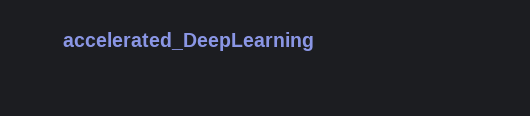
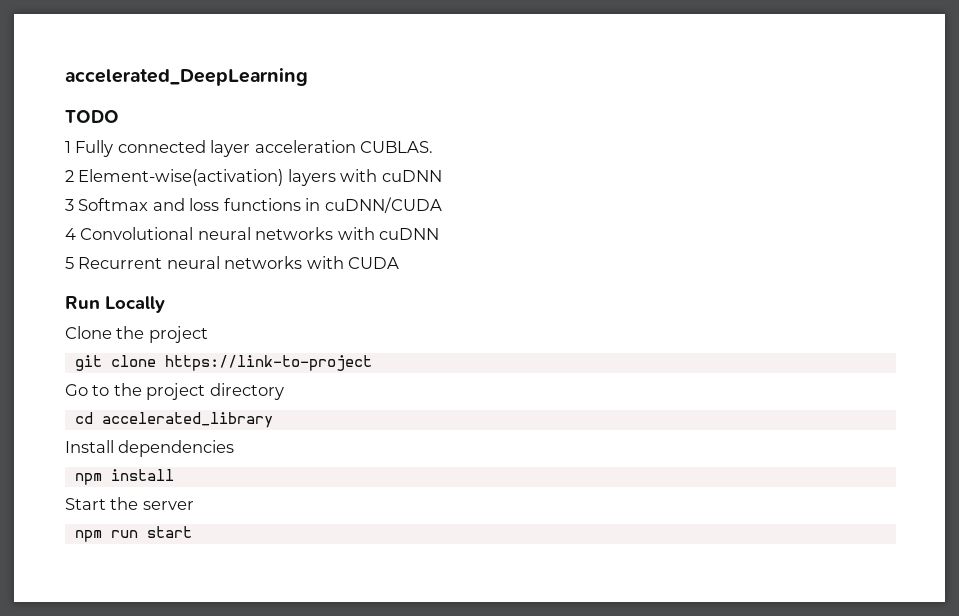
+ TODO
+ 1 Fully connected layer acceleration CUBLAS.
+ 2 Element-wise(activation) layers with cuDNN
+ 3 Softmax and loss functions in cuDNN/CUDA
+ 4 Convolutional neural networks with cuDNN
+ 5 Recurrent neural networks with CUDA
+ Run Locally
+ Clone the project
+ git clone https://link-to-project
+ Go to the project directory
+ cd accelerated_library
+ Install dependencies
+ npm install
+ Start the server
+ npm run start

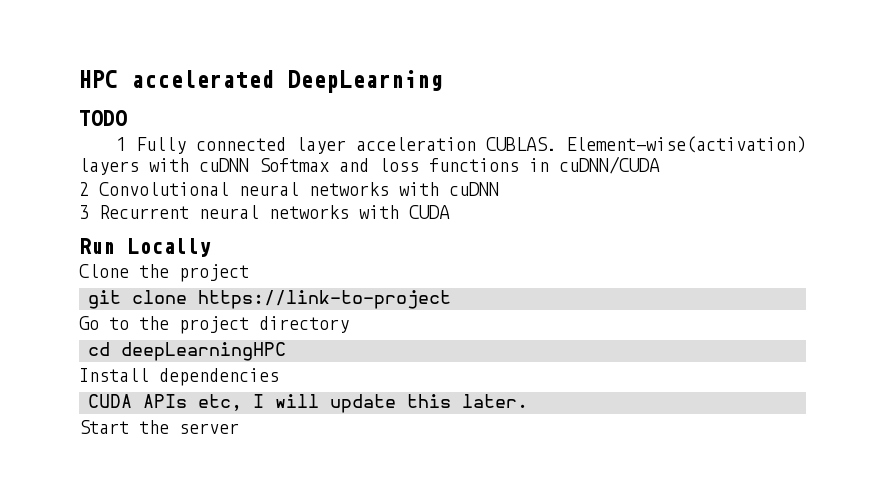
- accelerated_DeepLearning
+ HPC accelerated DeepLearning
- 1 Fully connected layer acceleration CUBLAS.
- 2 Element-wise(activation) layers with cuDNN
- 3 Softmax and loss functions in cuDNN/CUDA
+ 1 Fully connected layer acceleration CUBLAS. Element-wise(activation) layers with cuDNN Softmax and loss functions in cuDNN/CUDA
- 4 Convolutional neural networks with cuDNN
+ 2 Convolutional neural networks with cuDNN
- 5 Recurrent neural networks with CUDA
+ 3 Recurrent neural networks with CUDA
- cd accelerated_library
+ cd deepLearningHPC
- npm install
+ CUDA APIs etc, I will update this later.
- npm run start

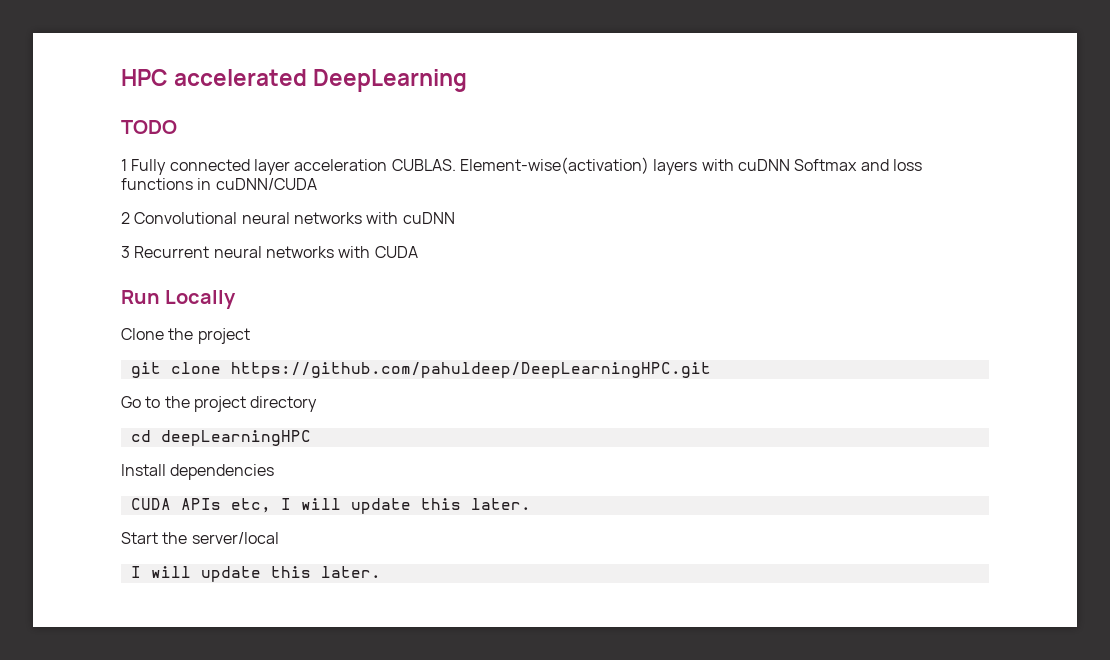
- git clone https://link-to-project
+ git clone https://github.com/pahuldeep/DeepLearningHPC.git
- Start the server
+ Start the server/local
+ I will update this later.

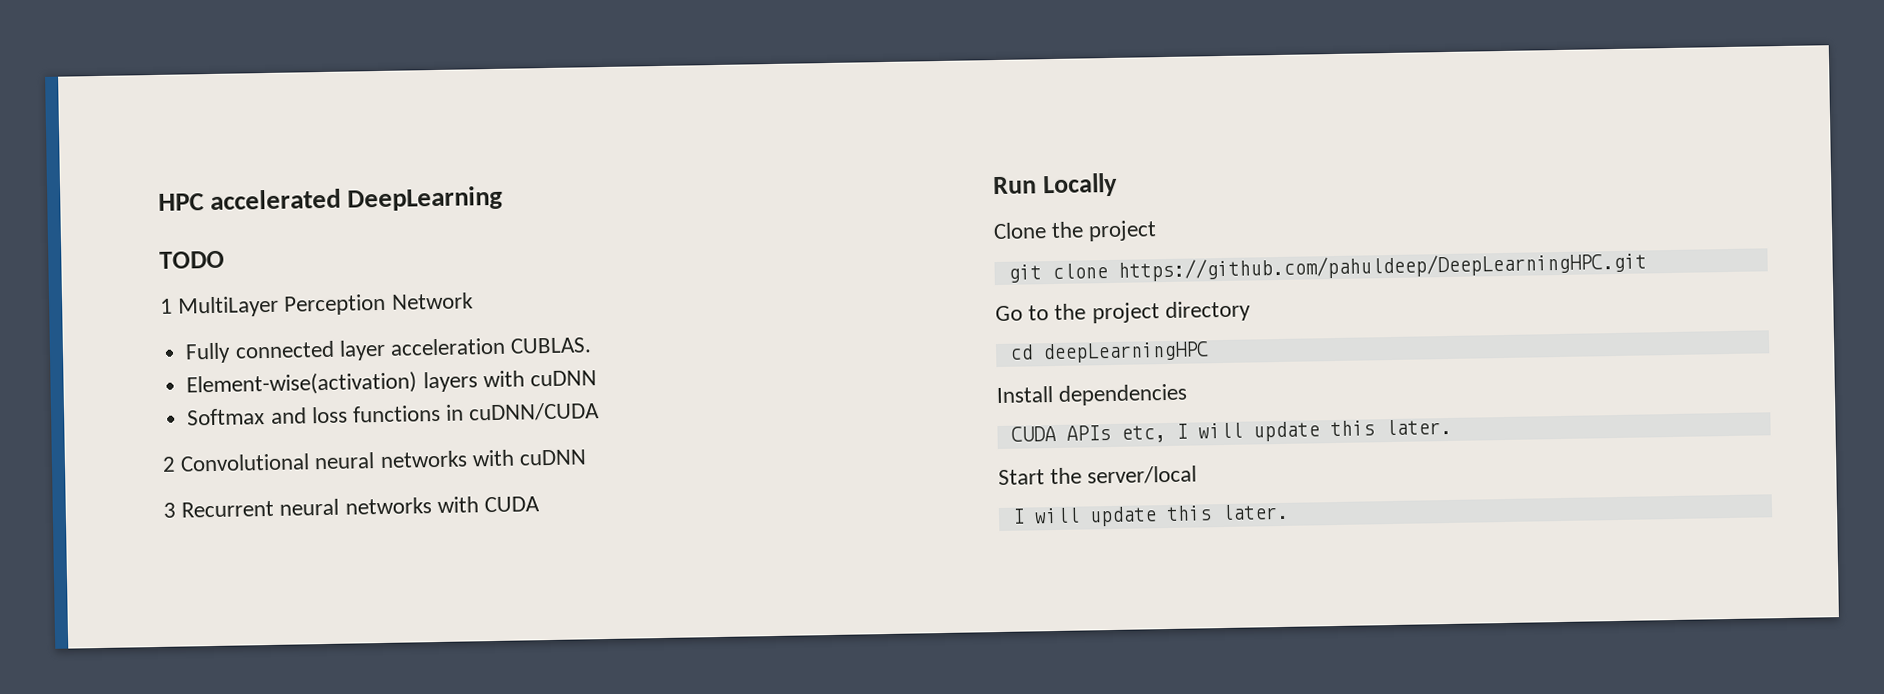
- 1 Fully connected layer acceleration CUBLAS. Element-wise(activation) layers with cuDNN Softmax and loss functions in cuDNN/CUDA
+ 1 MultiLayer Perception Network
+ Fully connected layer acceleration CUBLAS.
+ Element-wise(activation) layers with cuDNN
+ Softmax and loss functions in cuDNN/CUDA

